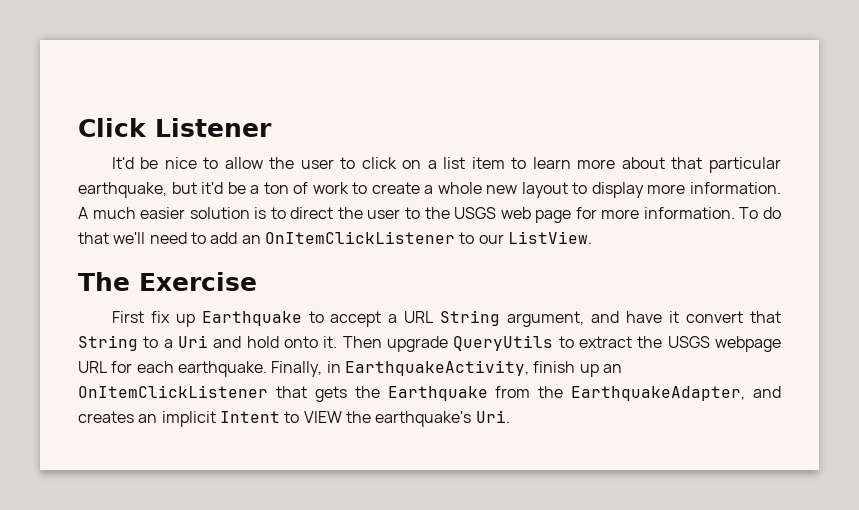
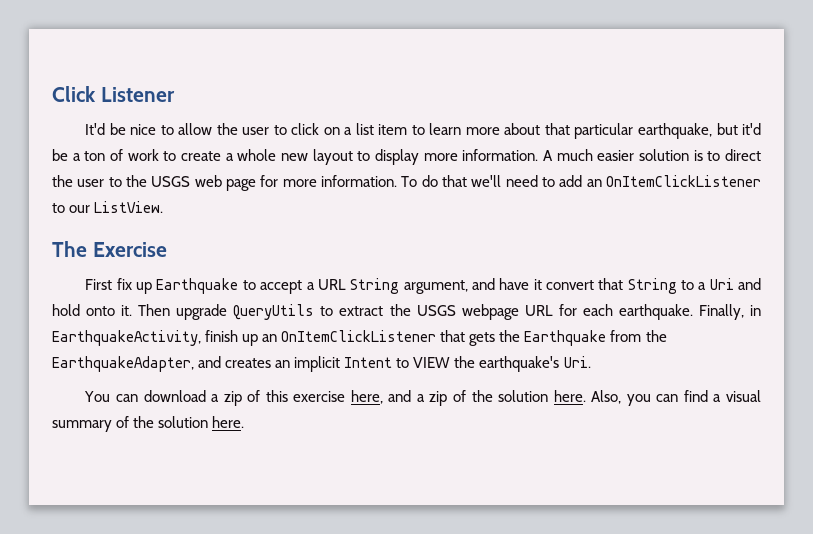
+ You can download a zip of this exercise here, and a zip of the solution here. Also, you can find a visual summary of the solution here.

